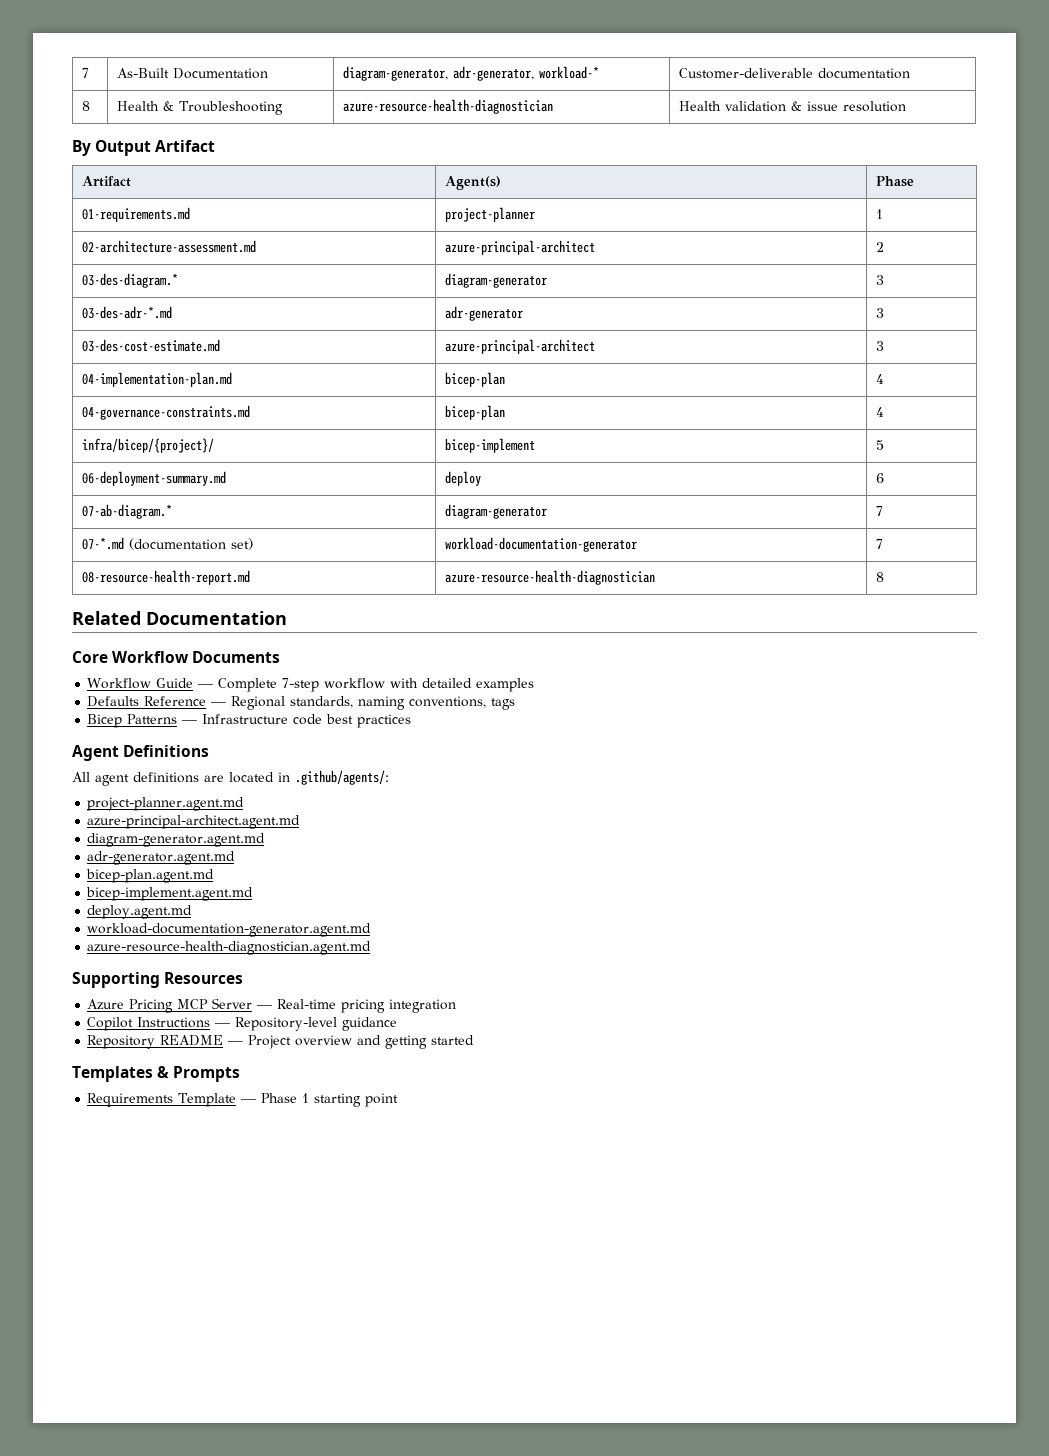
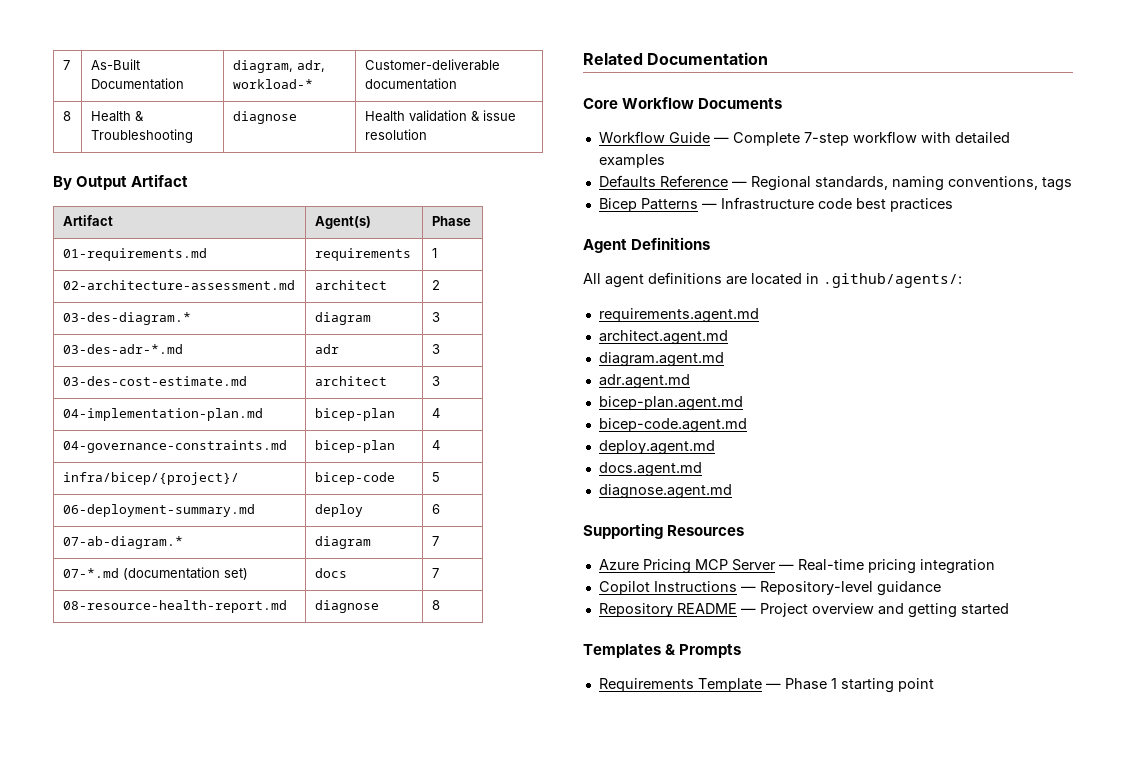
- 7 | As-Built Documentation | diagram-generator, adr-generator, workload-* | Customer-deliverable documentation
+ 7 | As-Built Documentation | diagram, adr, workload-* | Customer-deliverable documentation
- 8 | Health & Troubleshooting | azure-resource-health-diagnostician | Health validation & issue resolution
+ 8 | Health & Troubleshooting | diagnose | Health validation & issue resolution
- 01-requirements.md | project-planner | 1
+ 01-requirements.md | requirements | 1
- 02-architecture-assessment.md | azure-principal-architect | 2
+ 02-architecture-assessment.md | architect | 2
- 03-des-diagram.* | diagram-generator | 3
+ 03-des-diagram.* | diagram | 3
- 03-des-adr-*.md | adr-generator | 3
+ 03-des-adr-*.md | adr | 3
- 03-des-cost-estimate.md | azure-principal-architect | 3
+ 03-des-cost-estimate.md | architect | 3
- infra/bicep/{project}/ | bicep-implement | 5
+ infra/bicep/{project}/ | bicep-code | 5
- 07-ab-diagram.* | diagram-generator | 7
+ 07-ab-diagram.* | diagram | 7
- 07-*.md (documentation set) | workload-documentation-generator | 7
+ 07-*.md (documentation set) | docs | 7
- 08-resource-health-report.md | azure-resource-health-diagnostician | 8
+ 08-resource-health-report.md | diagnose | 8
- project-planner.agent.md
- azure-principal-architect.agent.md
- diagram-generator.agent.md
- adr-generator.agent.md
+ requirements.agent.md
+ architect.agent.md
+ diagram.agent.md
+ adr.agent.md
- bicep-implement.agent.md
+ bicep-code.agent.md
- workload-documentation-generator.agent.md
- azure-resource-health-diagnostician.agent.md
+ docs.agent.md
+ diagnose.agent.md

